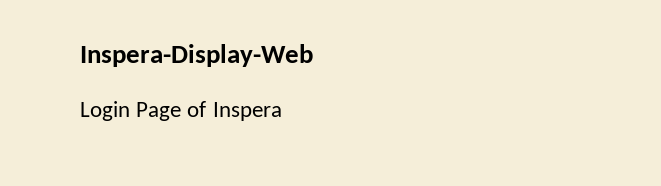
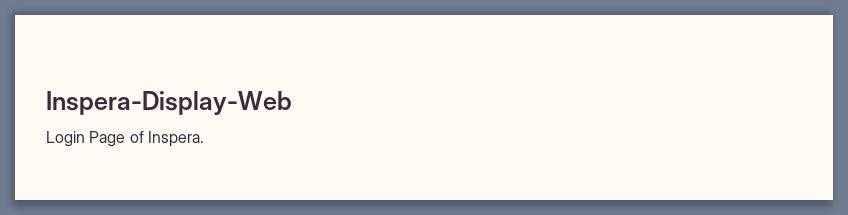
- Login Page of Inspera
+ Login Page of Inspera.

